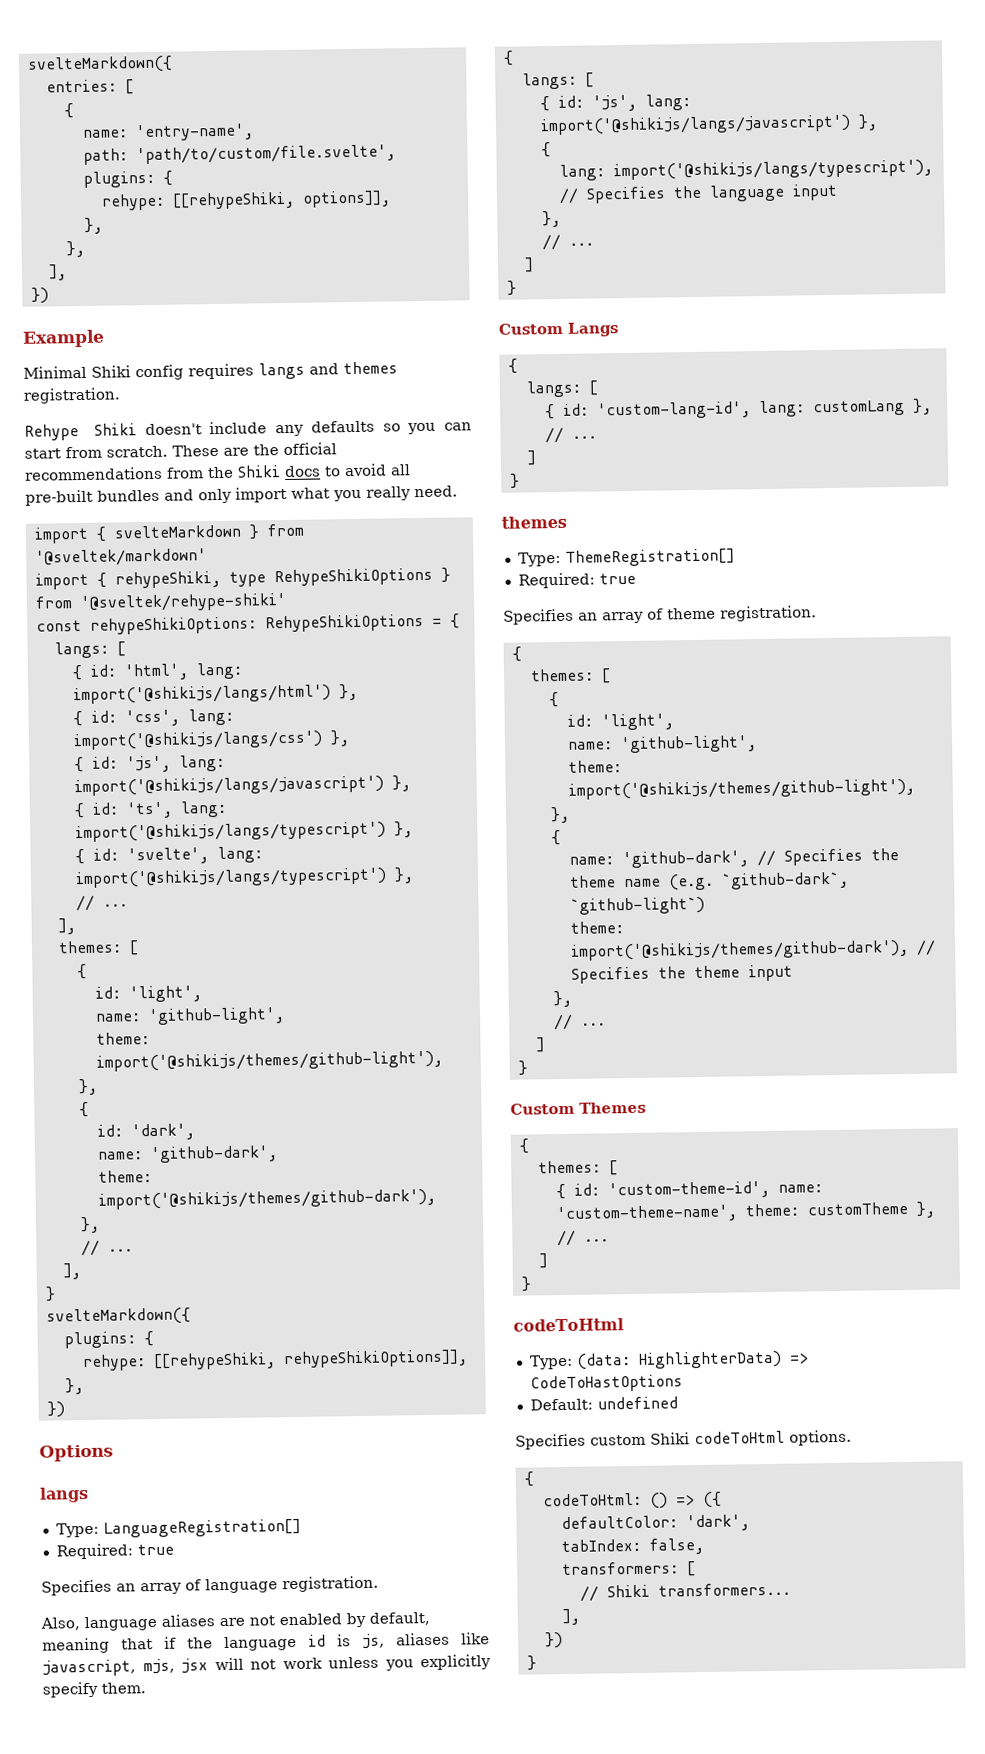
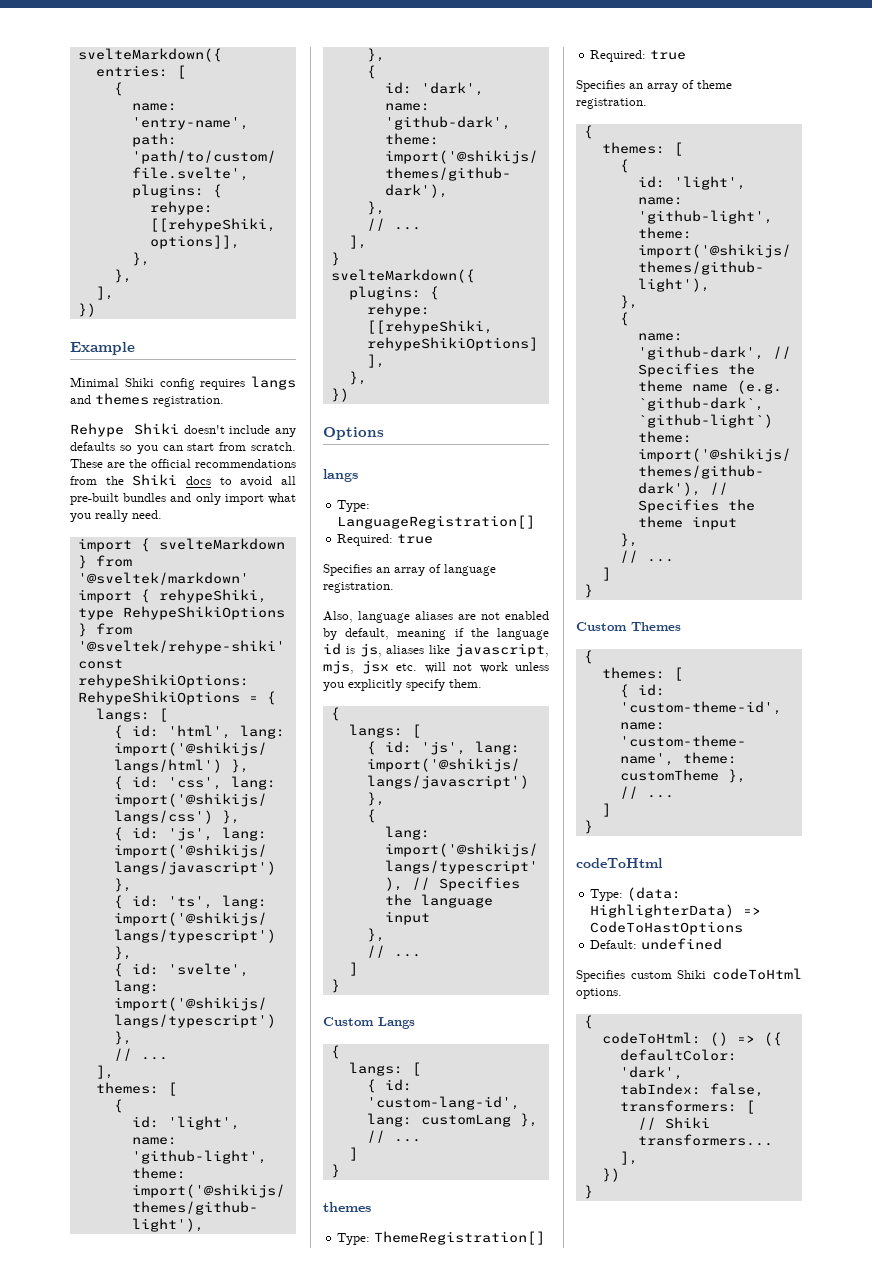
- Also, language aliases are not enabled by default, meaning that if the language id is js, aliases like javascript, mjs, jsx will not work unless you explicitly specify them.
+ Also, language aliases are not enabled by default, meaning if the language id is js, aliases like javascript, mjs, jsx etc. will not work unless you explicitly specify them.

